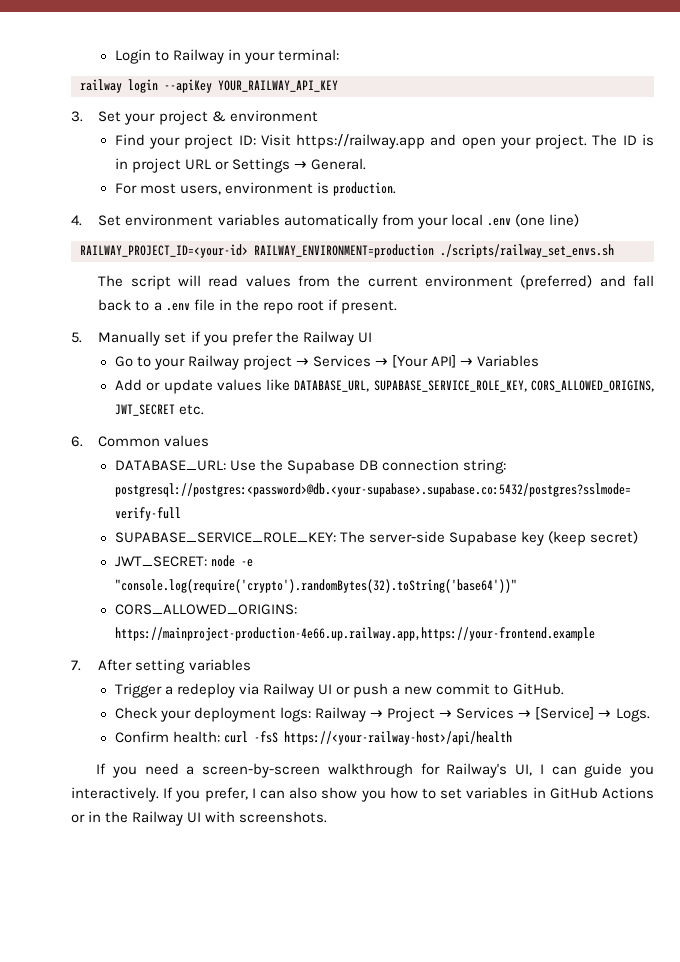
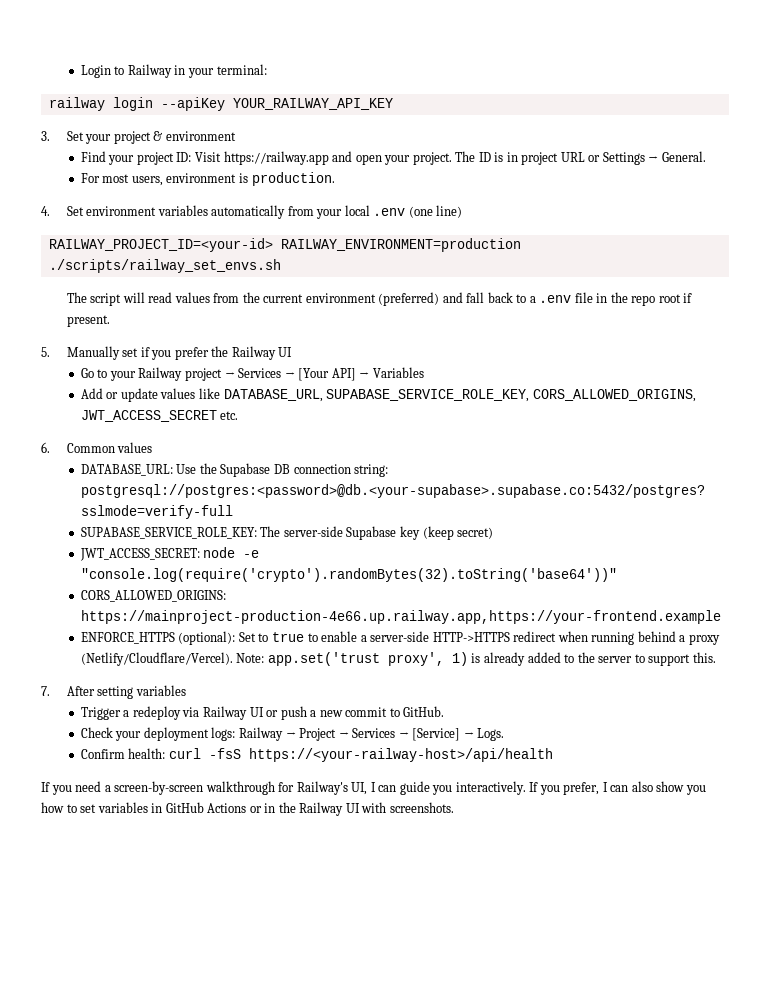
- Add or update values like DATABASE_URL, SUPABASE_SERVICE_ROLE_KEY, CORS_ALLOWED_ORIGINS, JWT_SECRET etc.
+ Add or update values like DATABASE_URL, SUPABASE_SERVICE_ROLE_KEY, CORS_ALLOWED_ORIGINS, JWT_ACCESS_SECRET etc.
- JWT_SECRET: node -e "console.log(require('crypto').randomBytes(32).toString('base64'))"
+ JWT_ACCESS_SECRET: node -e "console.log(require('crypto').randomBytes(32).toString('base64'))"
+ ENFORCE_HTTPS (optional): Set to true to enable a server-side HTTP->HTTPS redirect when running behind a proxy (Netlify/Cloudflare/Vercel). Note: app.set('trust proxy', 1) is already added to the server to support this.

